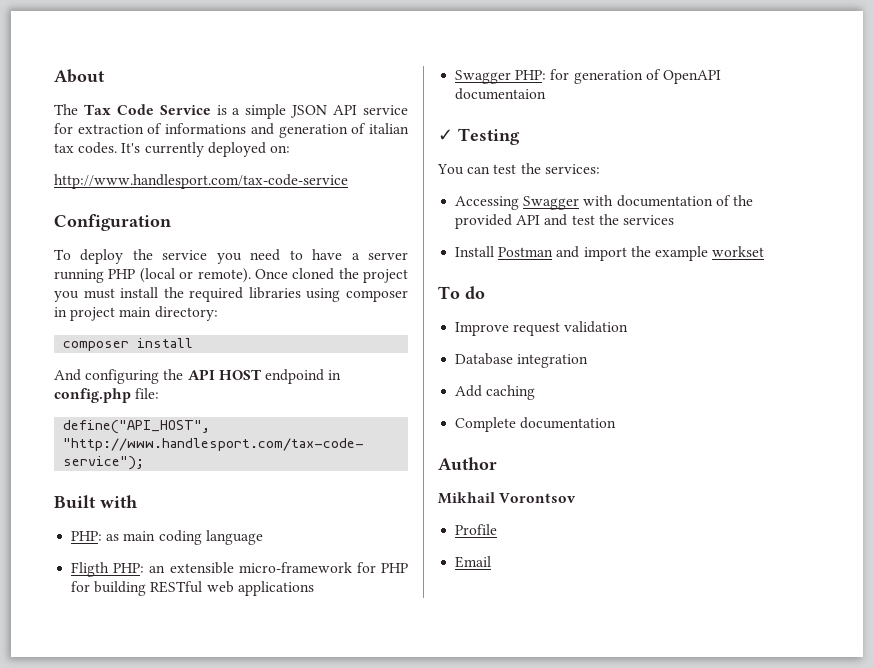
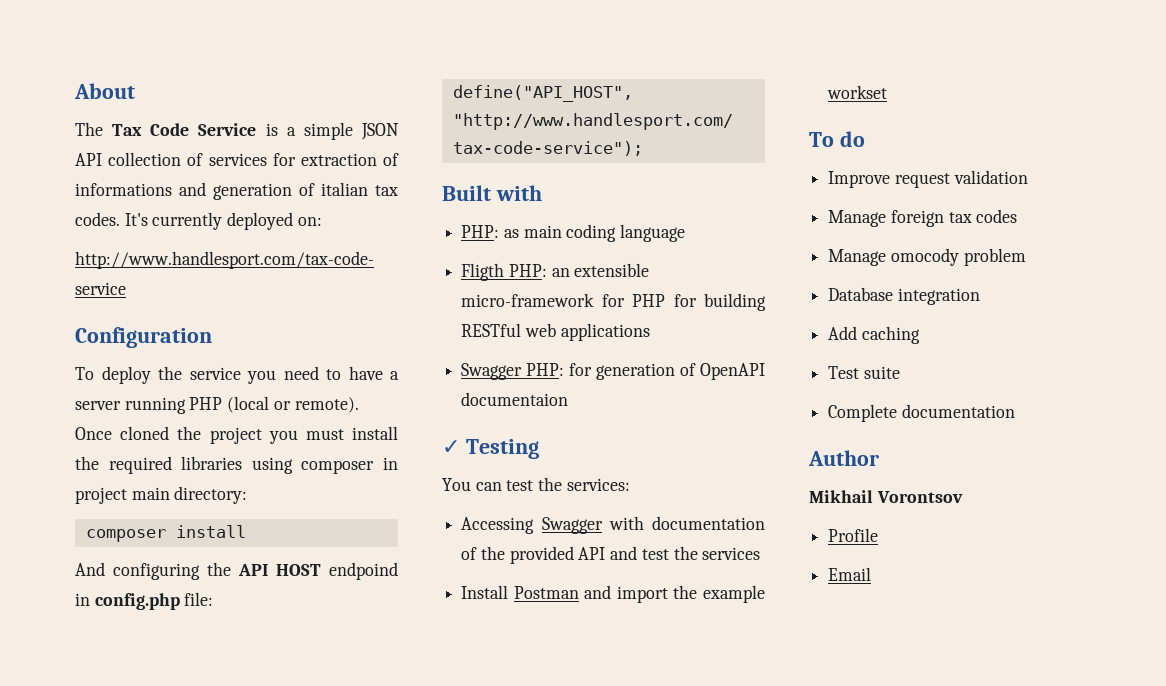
- The Tax Code Service is a simple JSON API service for extraction of informations and generation of italian tax codes.
+ The Tax Code Service is a simple JSON API collection of services for extraction of informations and generation of italian tax codes.
+ Manage foreign tax codes
+ Manage omocody problem
+ Test suite

